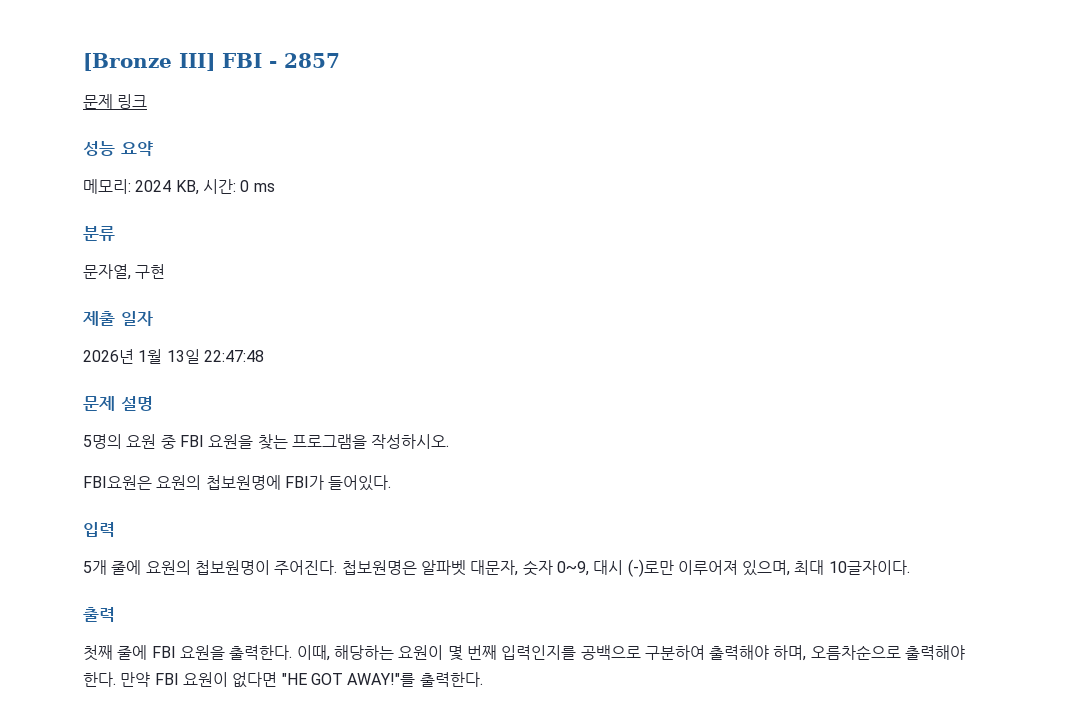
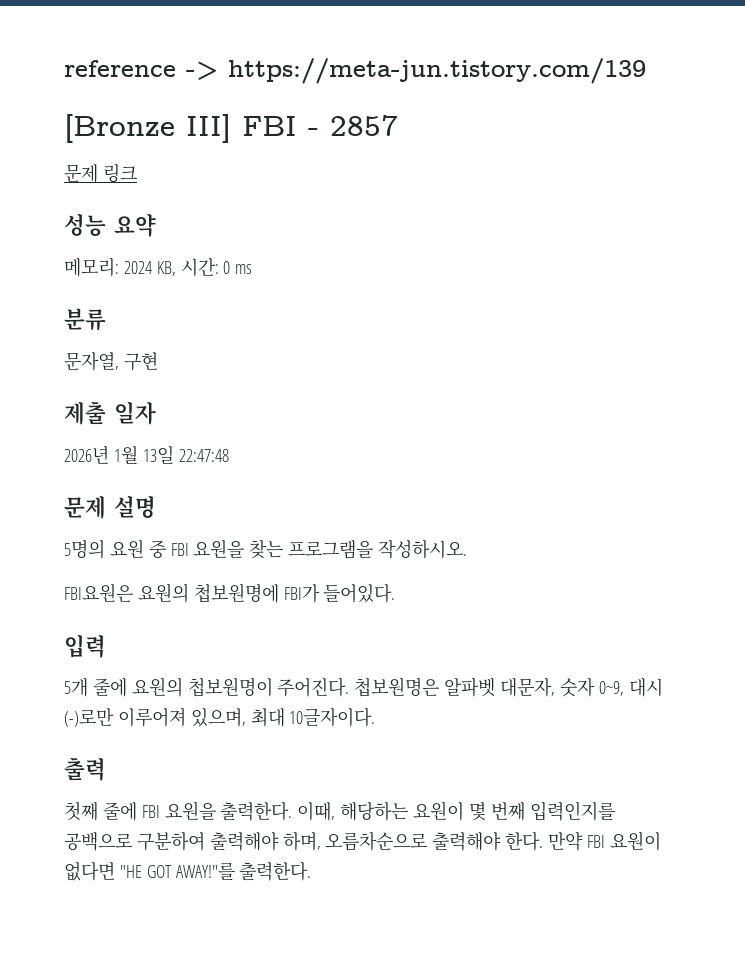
+ reference -> https://meta-jun.tistory.com/139

